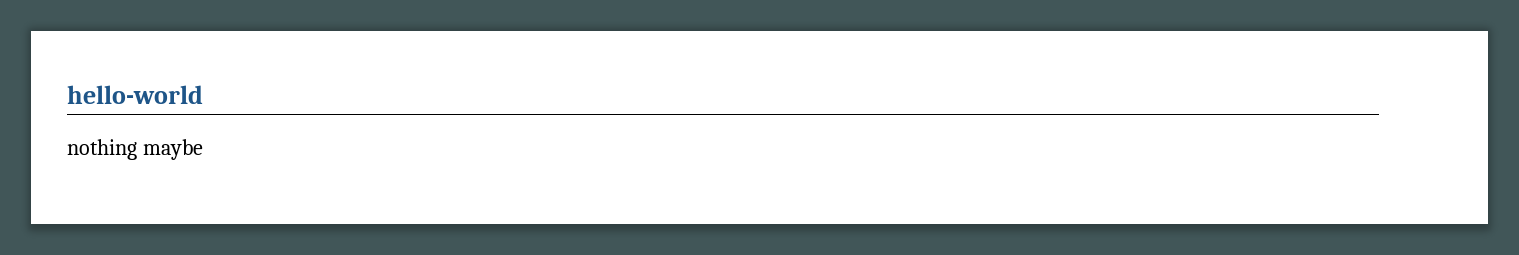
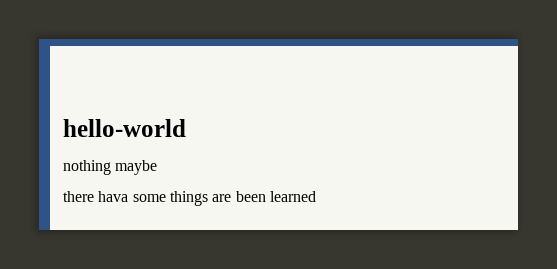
+ there hava some things are been learned

